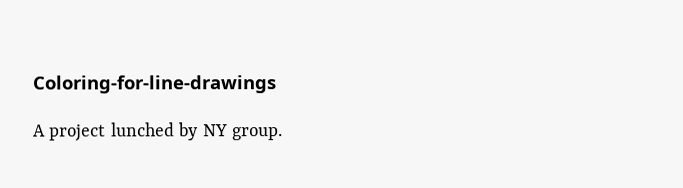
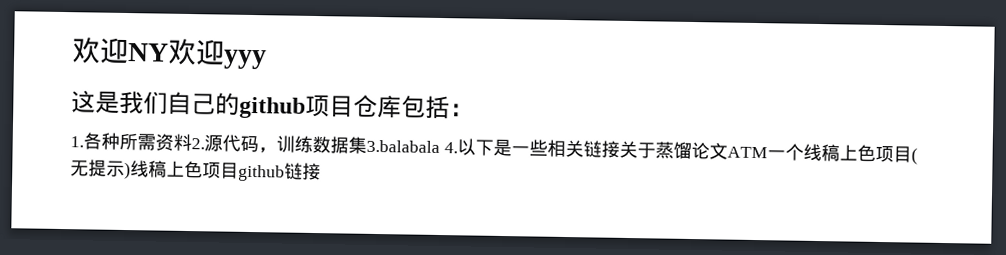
- Coloring-for-line-drawings
- A project lunched by NY group.
+ 欢迎NY欢迎yyy
+ 这是我们自己的github项目仓库包括：
+ 1.各种所需资料2.源代码，训练数据集3.balabala 4.以下是一些相关链接关于蒸馏论文ATM一个线稿上色项目(无提示)线稿上色项目github链接

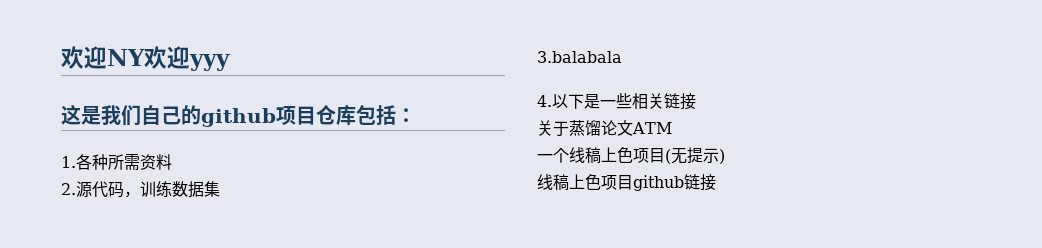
- 1.各种所需资料2.源代码，训练数据集3.balabala 4.以下是一些相关链接关于蒸馏论文ATM一个线稿上色项目(无提示)线稿上色项目github链接
+ 1.各种所需资料
+ 2.源代码，训练数据集
+ 3.balabala
+ 4.以下是一些相关链接
+ 关于蒸馏论文ATM
+ 一个线稿上色项目(无提示)
+ 线稿上色项目github链接

